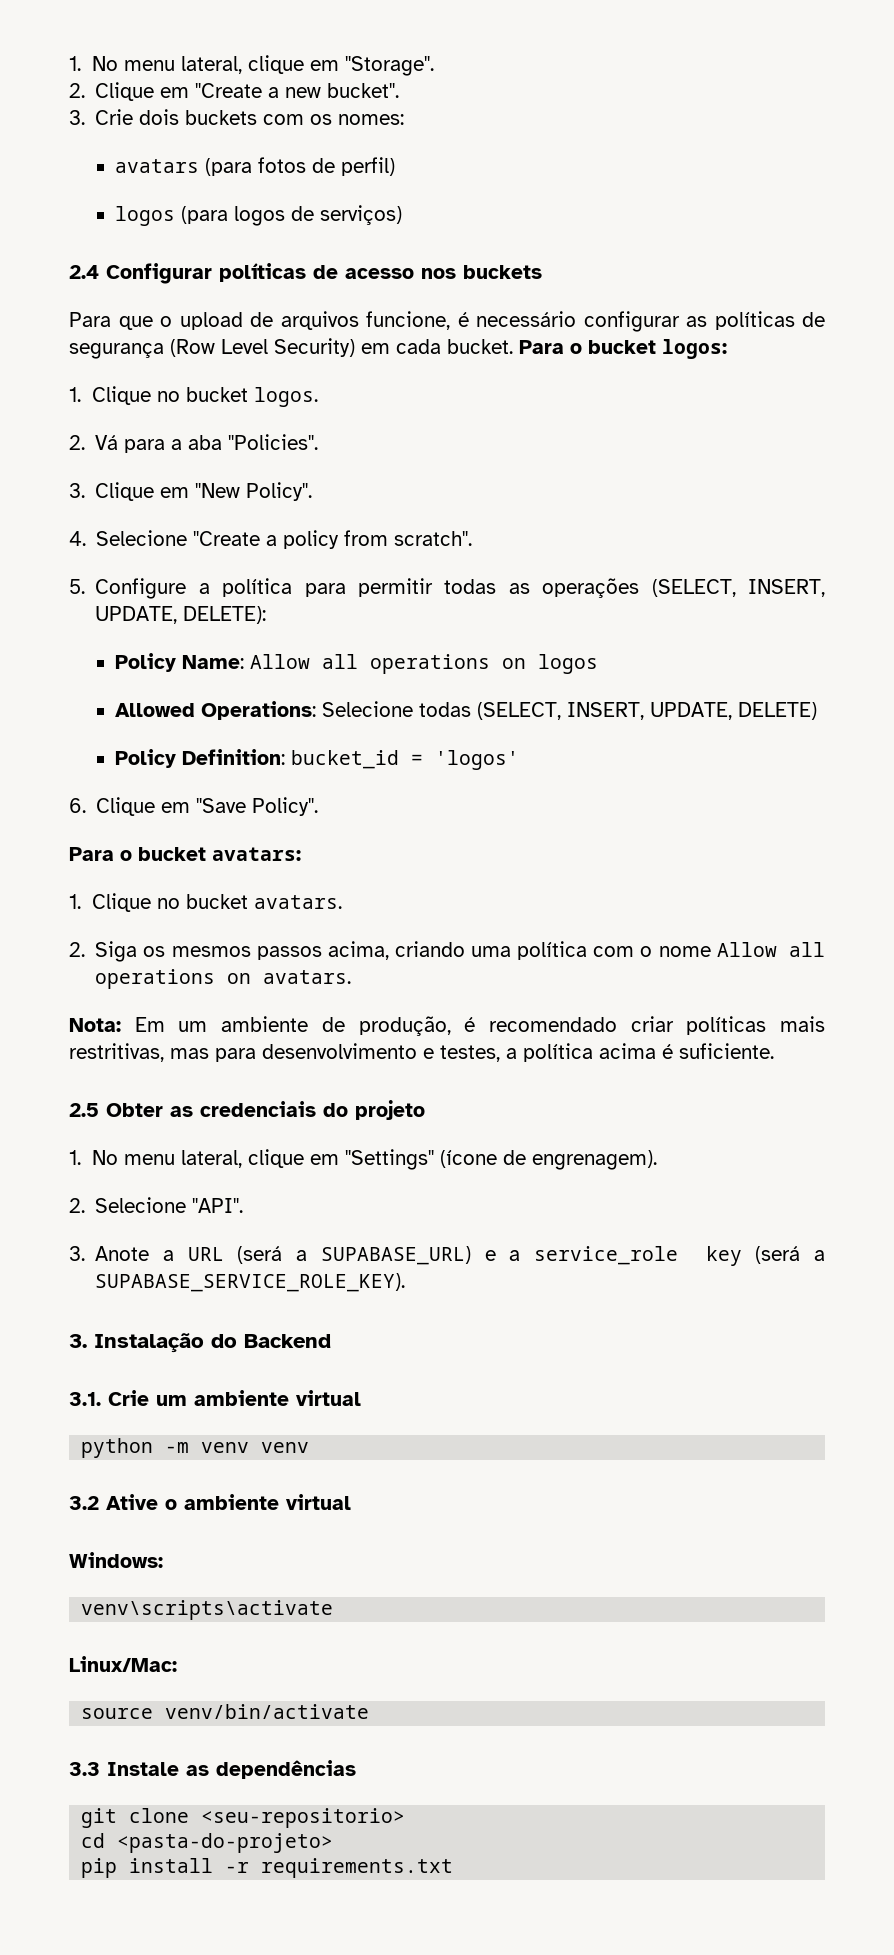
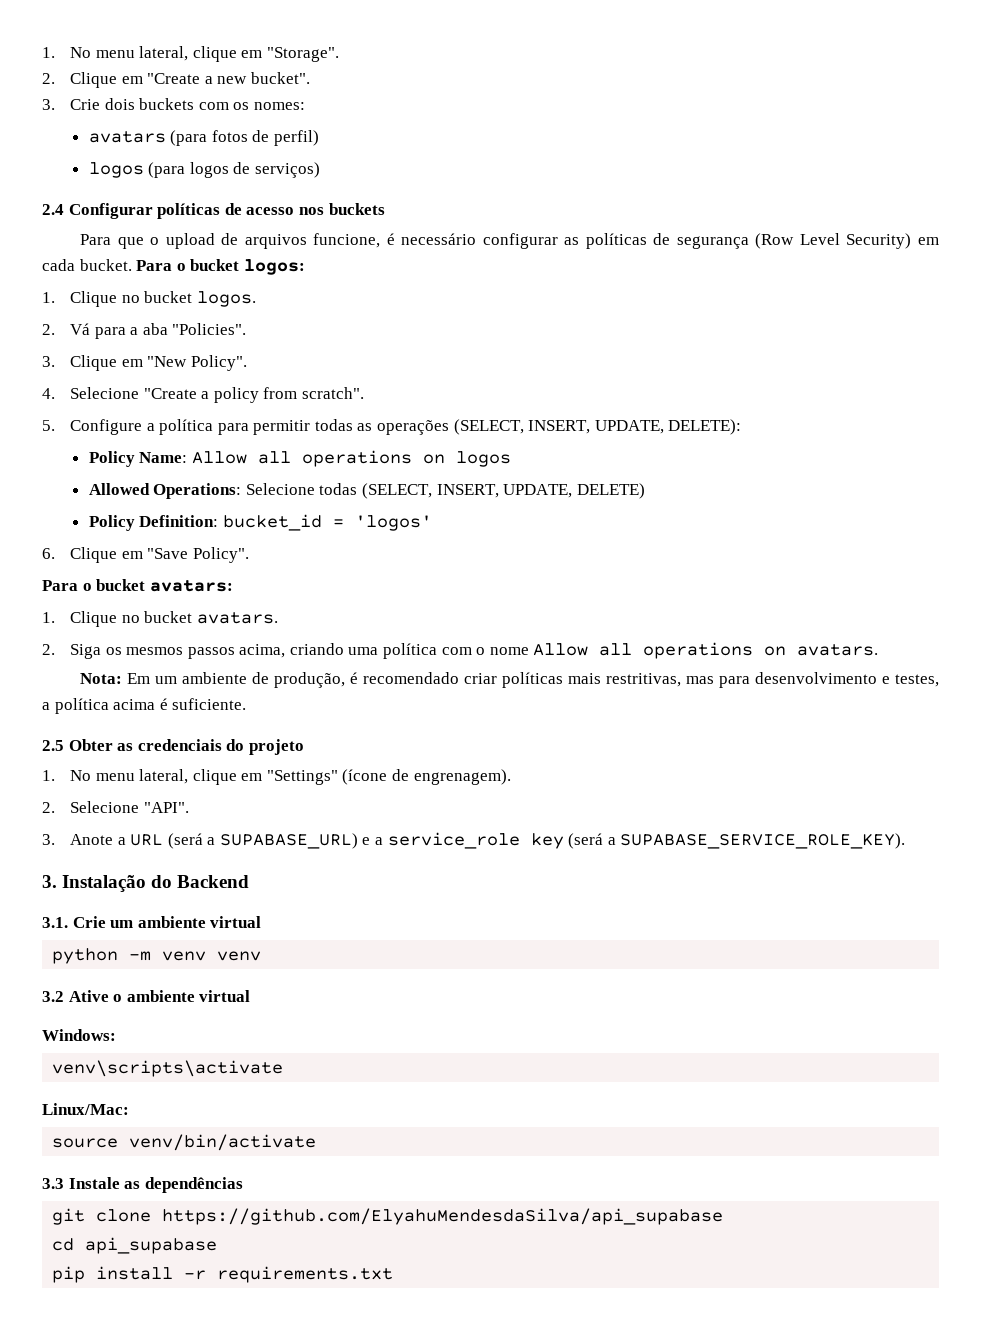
- git clone <seu-repositorio>
+ git clone https://github.com/ElyahuMendesdaSilva/api_supabase
- cd <pasta-do-projeto>
+ cd api_supabase

